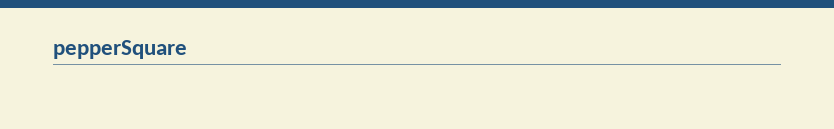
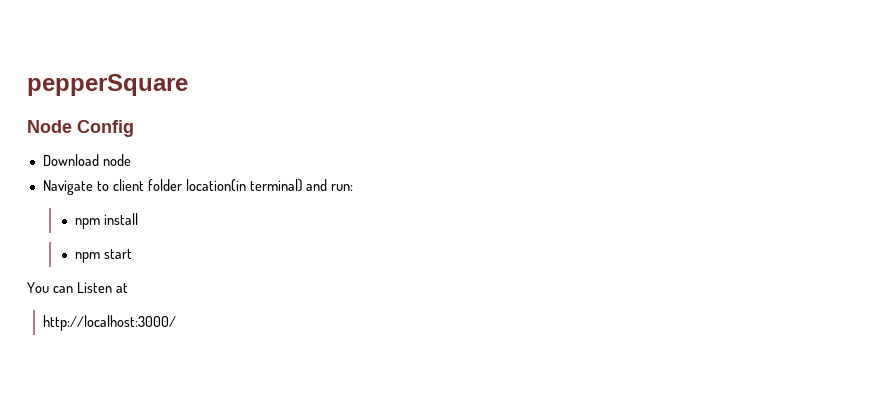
+ Node Config
+ Download node
+ Navigate to client folder location(in terminal) and run:
+ npm install
+ npm start
+ You can Listen at
+ http://localhost:3000/

